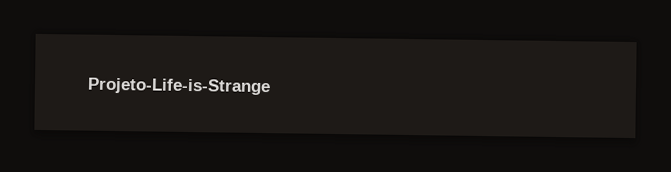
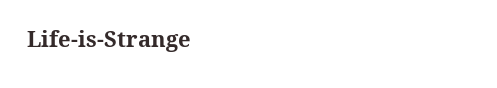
- Projeto-Life-is-Strange
+ Life-is-Strange

